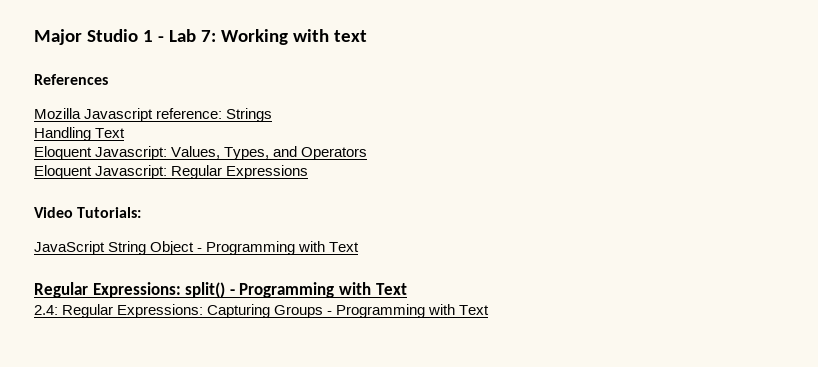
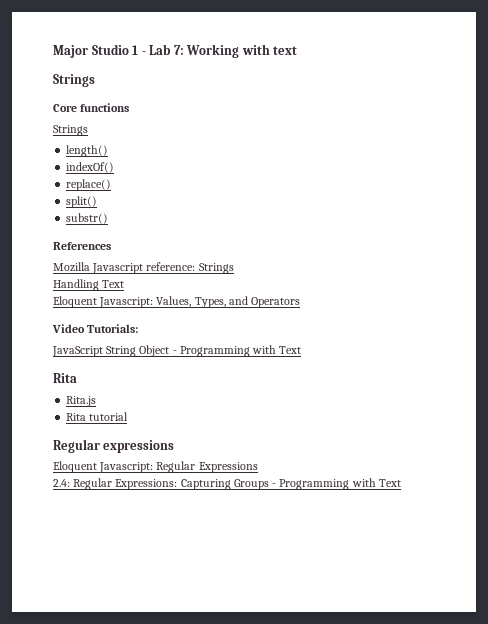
  Major Studio 1 - Lab 7: Working with text
+ Strings
+ Core functions
+ Strings
+ length()
+ indexOf()
+ replace()
+ split()
+ substr()
- Eloquent Javascript: Regular Expressions
  JavaScript String Object - Programming with Text
- Regular Expressions: split() - Programming with Text
+ Rita
+ Rita.js
+ Rita tutorial
+ Regular expressions
+ Eloquent Javascript: Regular Expressions

